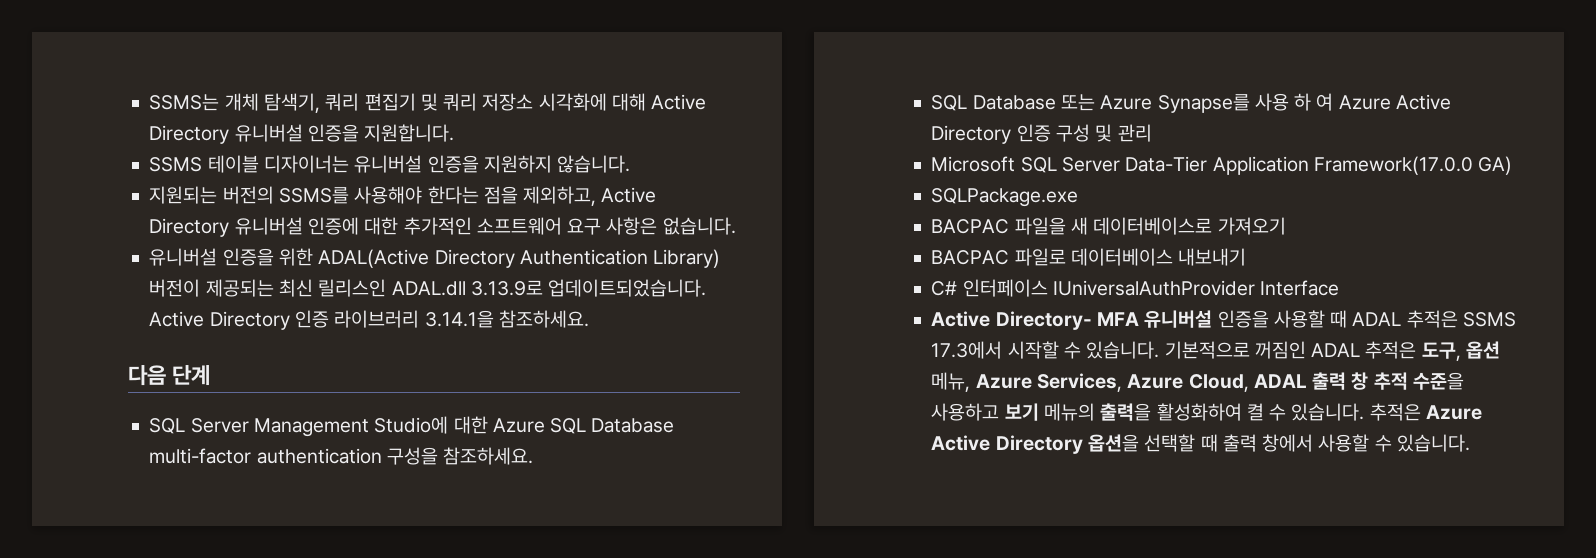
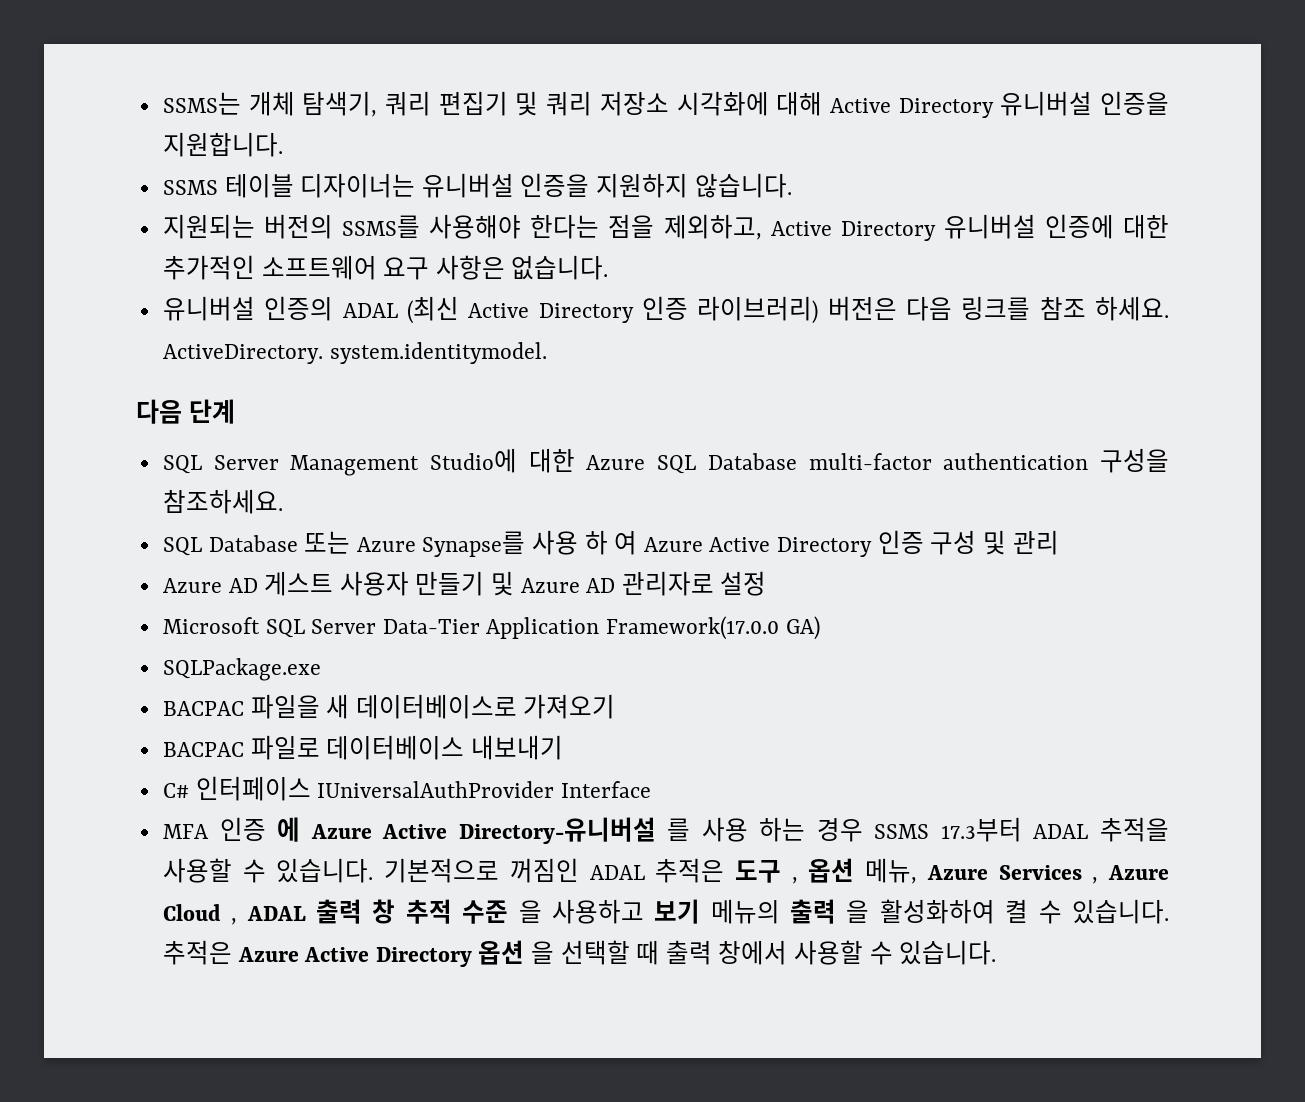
- 유니버설 인증을 위한 ADAL(Active Directory Authentication Library) 버전이 제공되는 최신 릴리스인 ADAL.dll 3.13.9로 업데이트되었습니다. Active Directory 인증 라이브러리 3.14.1을 참조하세요.
+ 유니버설 인증의 ADAL (최신 Active Directory 인증 라이브러리) 버전은 다음 링크를 참조 하세요. ActiveDirectory. system.identitymodel.
+ Azure AD 게스트 사용자 만들기 및 Azure AD 관리자로 설정
- Active Directory- MFA 유니버설 인증을 사용할 때 ADAL 추적은 SSMS 17.3에서 시작할 수 있습니다.
+ MFA 인증 에 Azure Active Directory-유니버설 를 사용 하는 경우 SSMS 17.3부터 ADAL 추적을 사용할 수 있습니다.
- 기본적으로 꺼짐인 ADAL 추적은 도구, 옵션 메뉴, Azure Services, Azure Cloud, ADAL 출력 창 추적 수준을 사용하고 보기 메뉴의 출력을 활성화하여 켤 수 있습니다.
+ 기본적으로 꺼짐인 ADAL 추적은 도구 , 옵션 메뉴, Azure Services , Azure Cloud , ADAL 출력 창 추적 수준 을 사용하고 보기 메뉴의 출력 을 활성화하여 켤 수 있습니다.
- 추적은 Azure Active Directory 옵션을 선택할 때 출력 창에서 사용할 수 있습니다.
+ 추적은 Azure Active Directory 옵션 을 선택할 때 출력 창에서 사용할 수 있습니다.

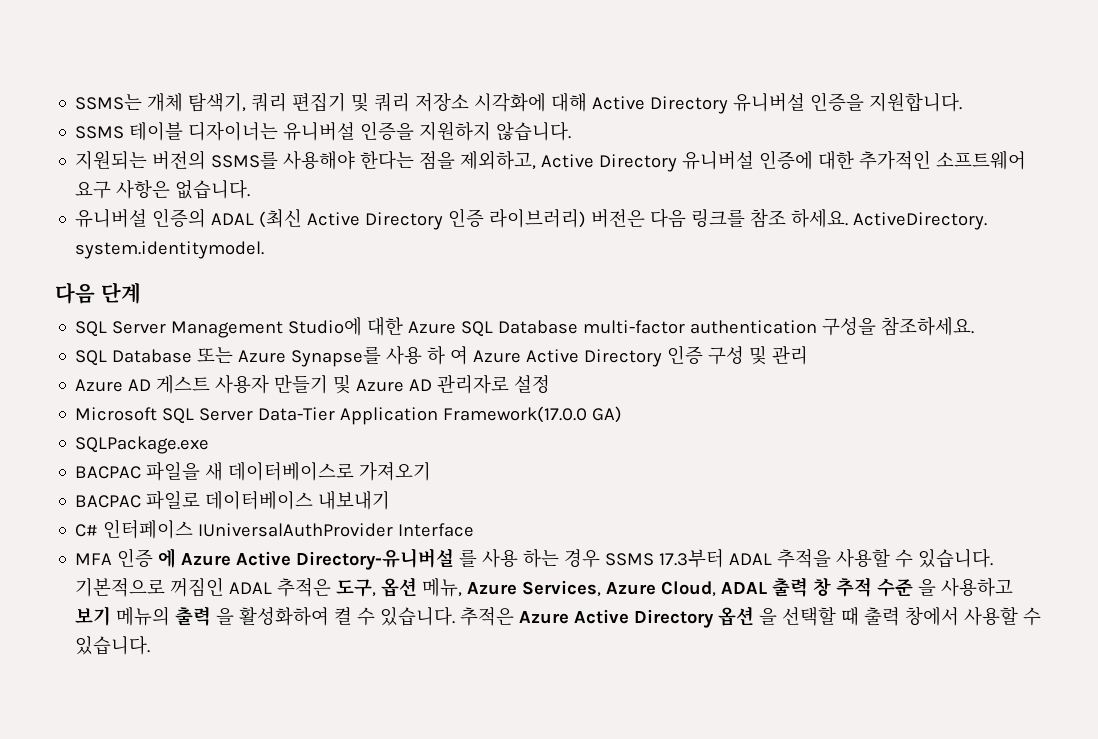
- 기본적으로 꺼짐인 ADAL 추적은 도구 , 옵션 메뉴, Azure Services , Azure Cloud , ADAL 출력 창 추적 수준 을 사용하고 보기 메뉴의 출력 을 활성화하여 켤 수 있습니다.
+ 기본적으로 꺼짐인 ADAL 추적은 도구, 옵션 메뉴, Azure Services, Azure Cloud, ADAL 출력 창 추적 수준 을 사용하고 보기 메뉴의 출력 을 활성화하여 켤 수 있습니다.

